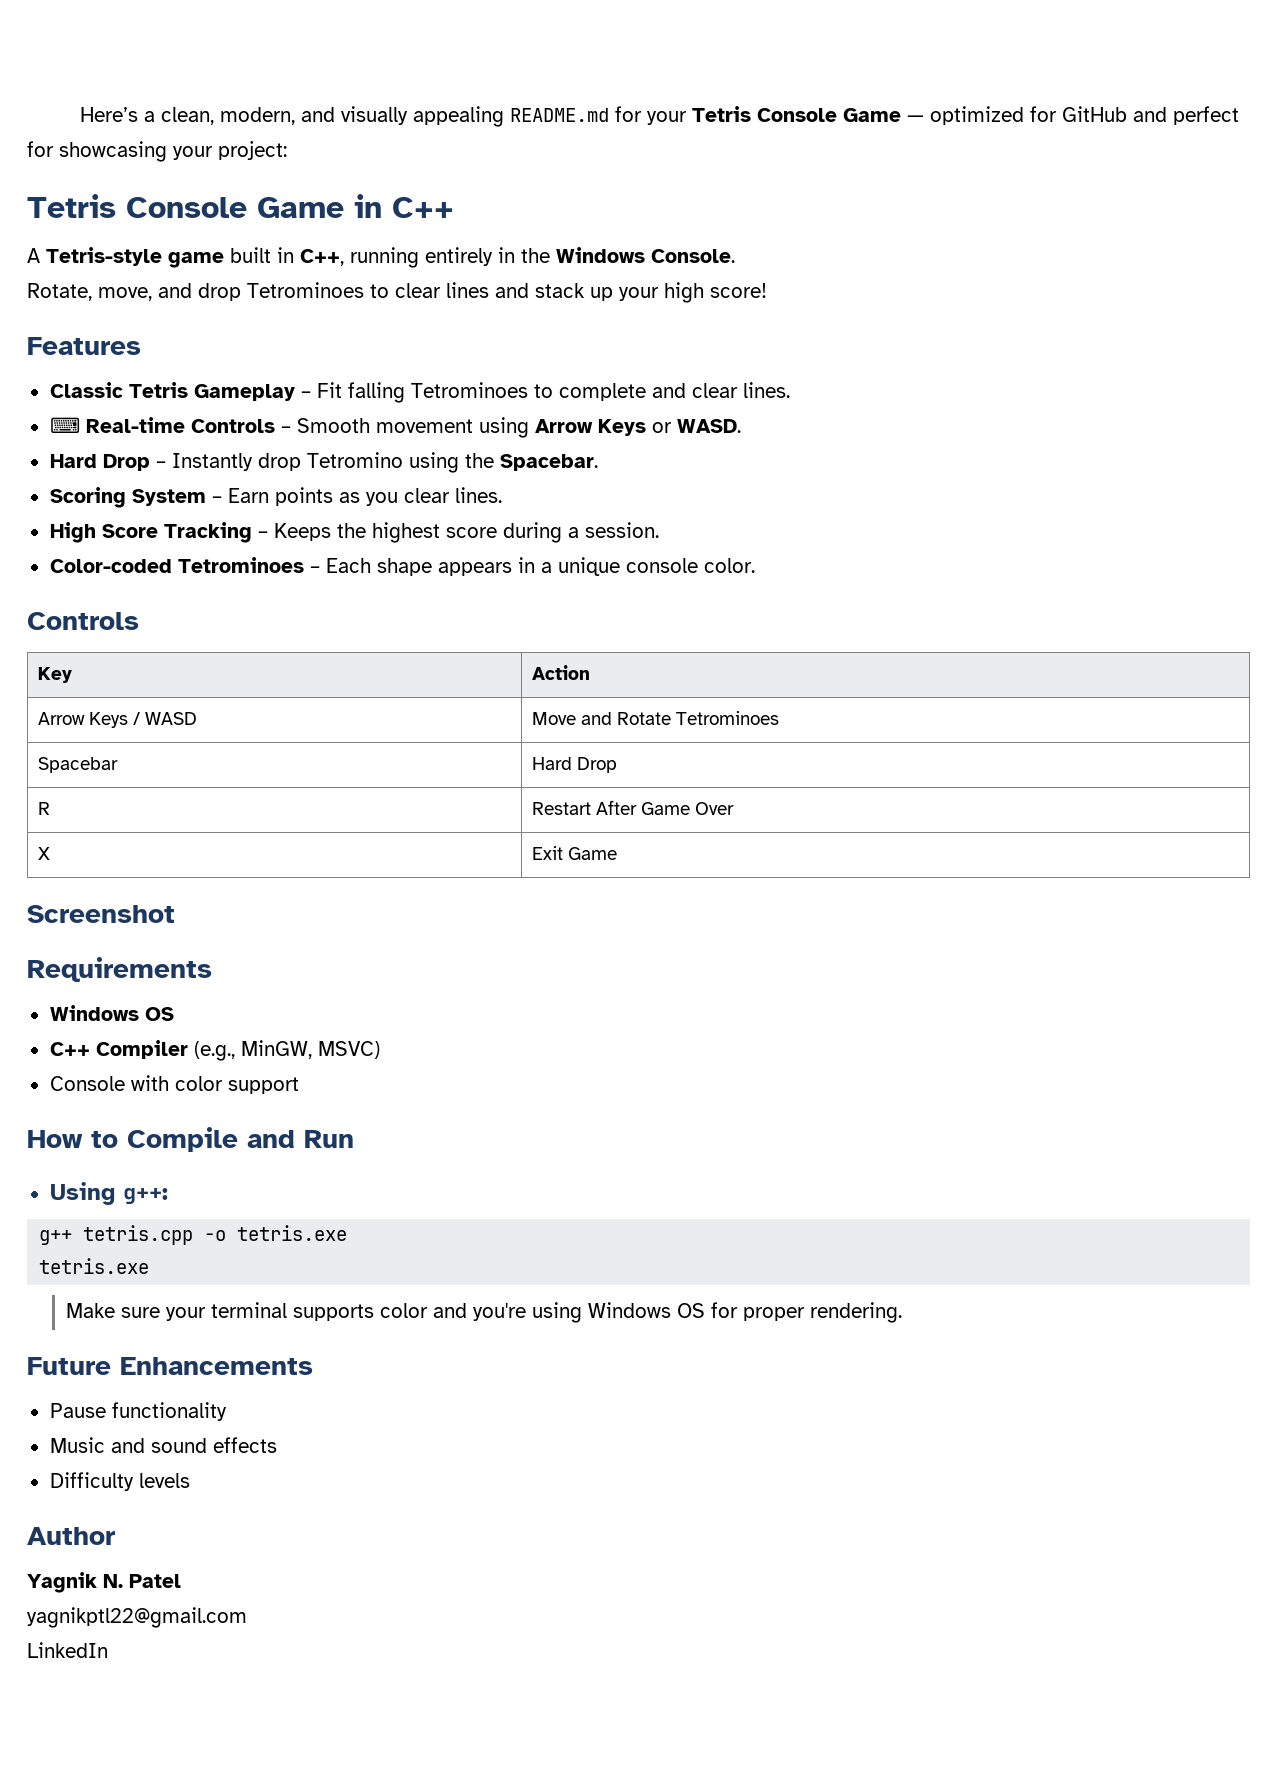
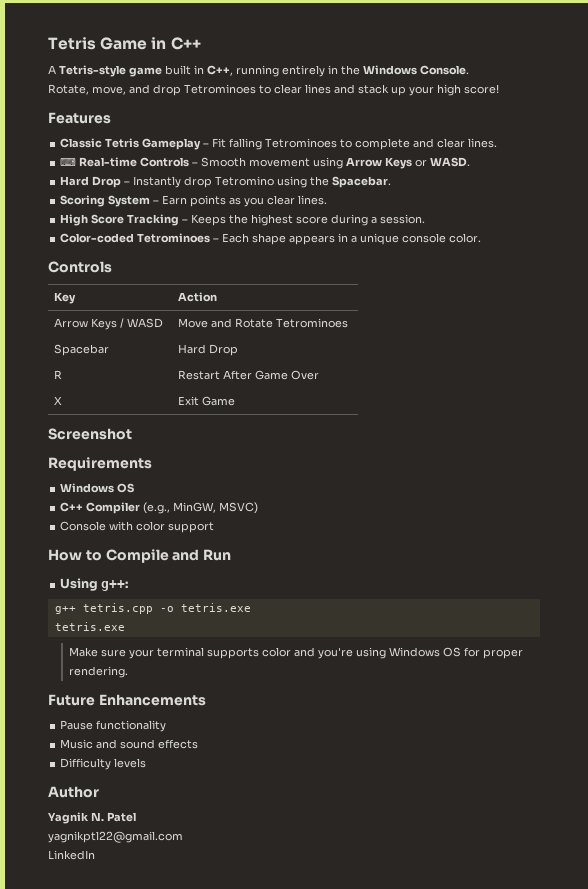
- Here’s a clean, modern, and visually appealing README.md for your Tetris Console Game — optimized for GitHub and perfect for showcasing your project:
- Tetris Console Game in C++
+ Tetris Game in C++

